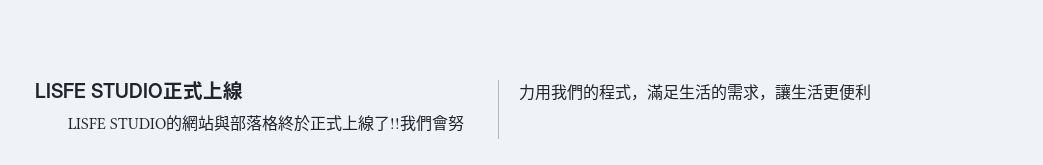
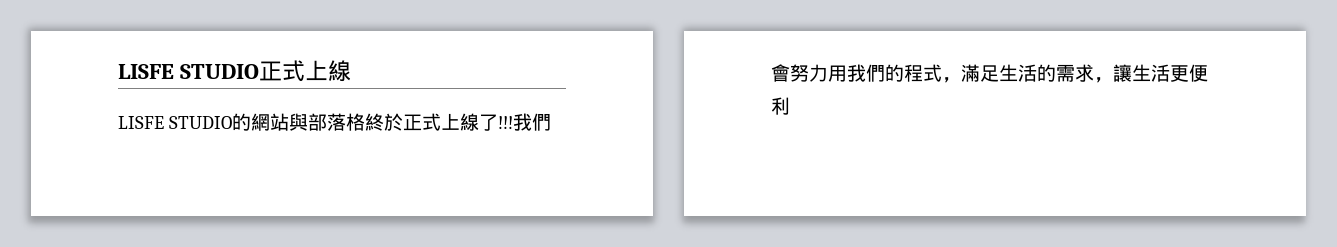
- LISFE STUDIO的網站與部落格終於正式上線了!!
+ LISFE STUDIO的網站與部落格終於正式上線了!!!

